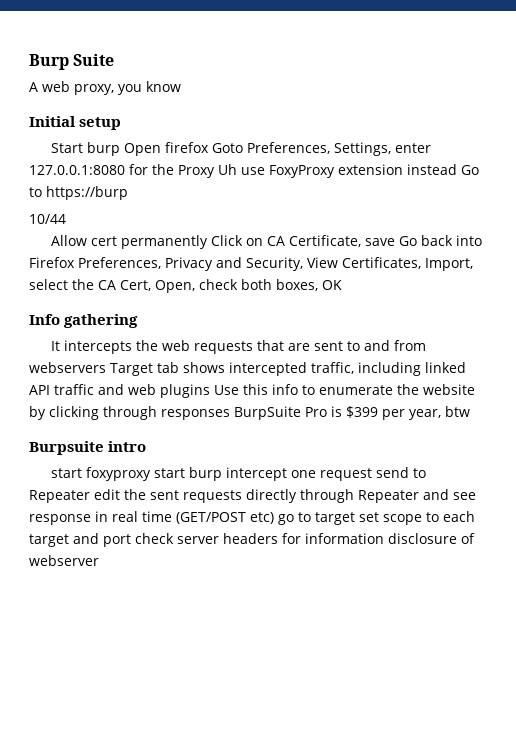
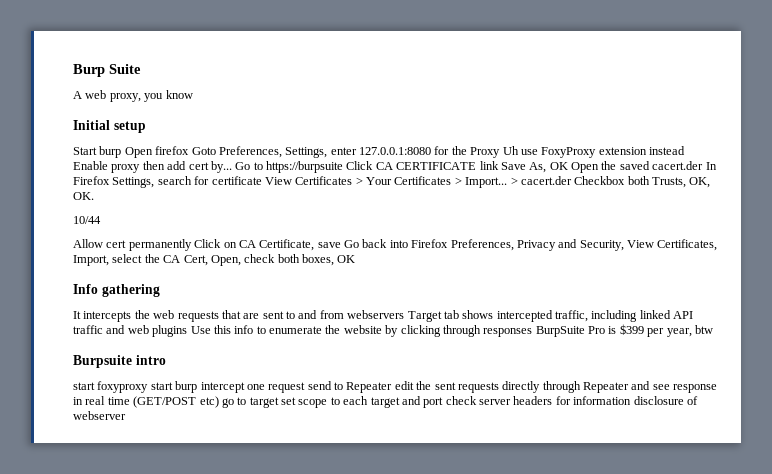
- Start burp Open firefox Goto Preferences, Settings, enter 127.0.0.1:8080 for the Proxy Uh use FoxyProxy extension instead Go to https://burp
+ Start burp Open firefox Goto Preferences, Settings, enter 127.0.0.1:8080 for the Proxy Uh use FoxyProxy extension instead Enable proxy then add cert by... Go to https://burpsuite Click CA CERTIFICATE link Save As, OK Open the saved cacert.der In Firefox Settings, search for certificate View Certificates > Your Certificates > Import... > cacert.der Checkbox both Trusts, OK, OK.

